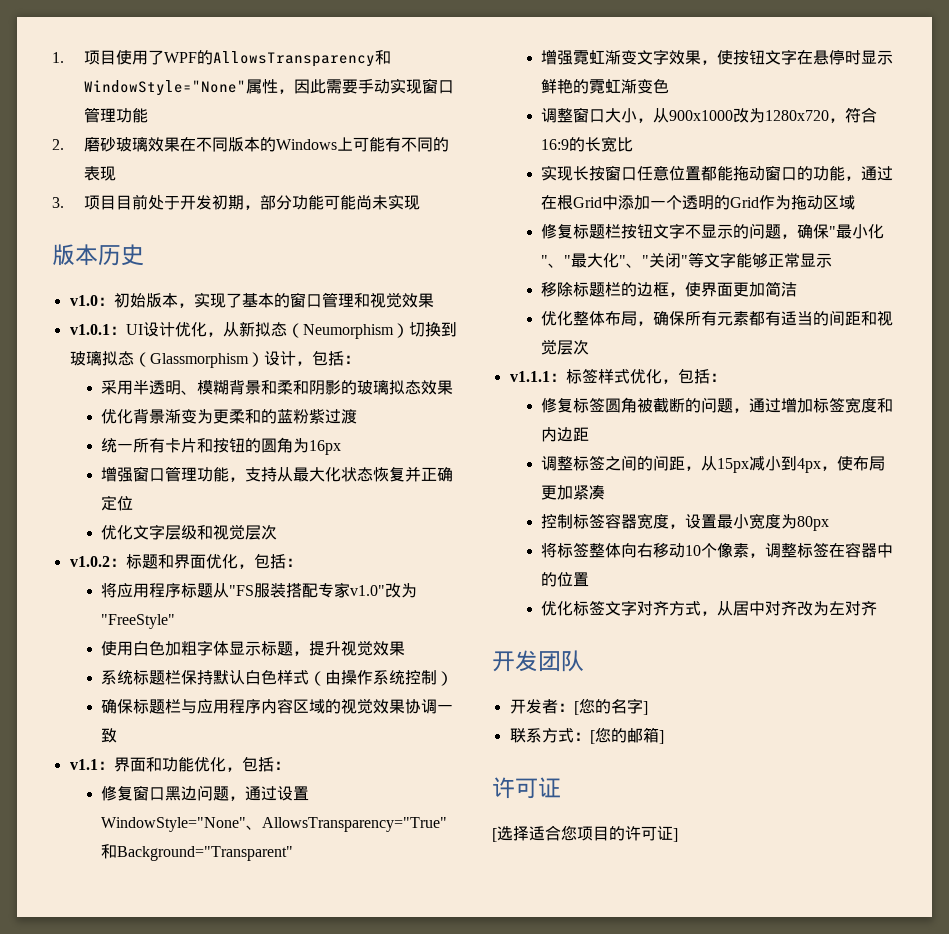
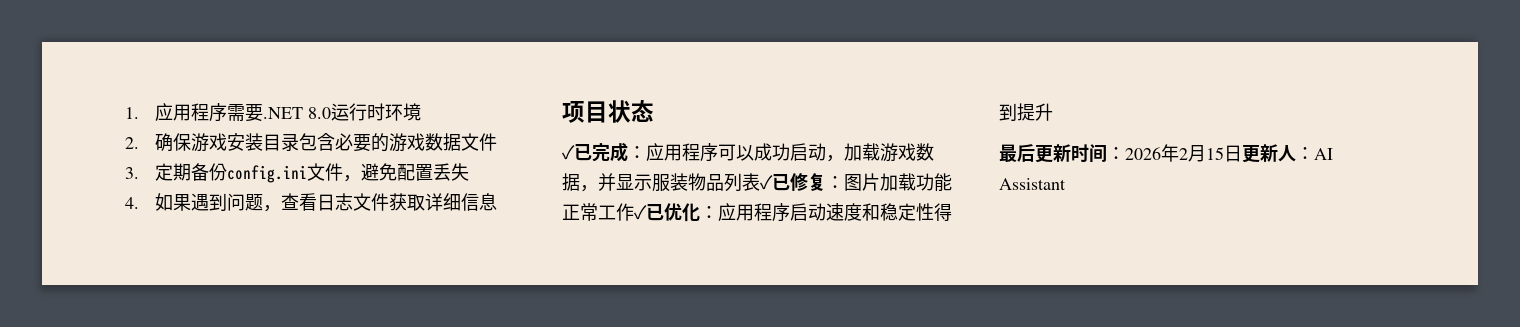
- 1.项目使用了WPF的AllowsTransparency和WindowStyle="None"属性，因此需要手动实现窗口管理功能
- 2.磨砂玻璃效果在不同版本的Windows上可能有不同的表现
- 3.项目目前处于开发初期，部分功能可能尚未实现
- 版本历史
- v1.0：初始版本，实现了基本的窗口管理和视觉效果
- v1.0.1：UI设计优化，从新拟态（Neumorphism）切换到玻璃拟态（Glassmorphism）设计，包括：
- 采用半透明、模糊背景和柔和阴影的玻璃拟态效果
- 优化背景渐变为更柔和的蓝粉紫过渡
- 统一所有卡片和按钮的圆角为16px
- 增强窗口管理功能，支持从最大化状态恢复并正确定位
- 优化文字层级和视觉层次
- v1.0.2：标题和界面优化，包括：
- 将应用程序标题从"FS服装搭配专家v1.0"改为"FreeStyle"
- 使用白色加粗字体显示标题，提升视觉效果
- 系统标题栏保持默认白色样式（由操作系统控制）
- 确保标题栏与应用程序内容区域的视觉效果协调一致
- v1.1：界面和功能优化，包括：
- 修复窗口黑边问题，通过设置WindowStyle="None"、AllowsTransparency="True"和Background="Transparent"
- 增强霓虹渐变文字效果，使按钮文字在悬停时显示鲜艳的霓虹渐变色
- 调整窗口大小，从900x1000改为1280x720，符合16:9的长宽比
- 实现长按窗口任意位置都能拖动窗口的功能，通过在根Grid中添加一个透明的Grid作为拖动区域
- 修复标题栏按钮文字不显示的问题，确保"最小化"、"最大化"、"关闭"等文字能够正常显示
- 移除标题栏的边框，使界面更加简洁
- 优化整体布局，确保所有元素都有适当的间距和视觉层次
- v1.1.1：标签样式优化，包括：
- 修复标签圆角被截断的问题，通过增加标签宽度和内边距
- 调整标签之间的间距，从15px减小到4px，使布局更加紧凑
- 控制标签容器宽度，设置最小宽度为80px
- 将标签整体向右移动10个像素，调整标签在容器中的位置
- 优化标签文字对齐方式，从居中对齐改为左对齐
- 开发团队
- 开发者：[您的名字]
- 联系方式：[您的邮箱]
- 许可证
- [选择适合您项目的许可证]
+ 1.应用程序需要.NET 8.0运行时环境
+ 2.确保游戏安装目录包含必要的游戏数据文件
+ 3.定期备份config.ini文件，避免配置丢失
+ 4.如果遇到问题，查看日志文件获取详细信息
+ 项目状态
+ ✓已完成：应用程序可以成功启动，加载游戏数据，并显示服装物品列表✓已修复：图片加载功能正常工作✓已优化：应用程序启动速度和稳定性得到提升
+ 最后更新时间：2026年2月15日更新人：AI Assistant

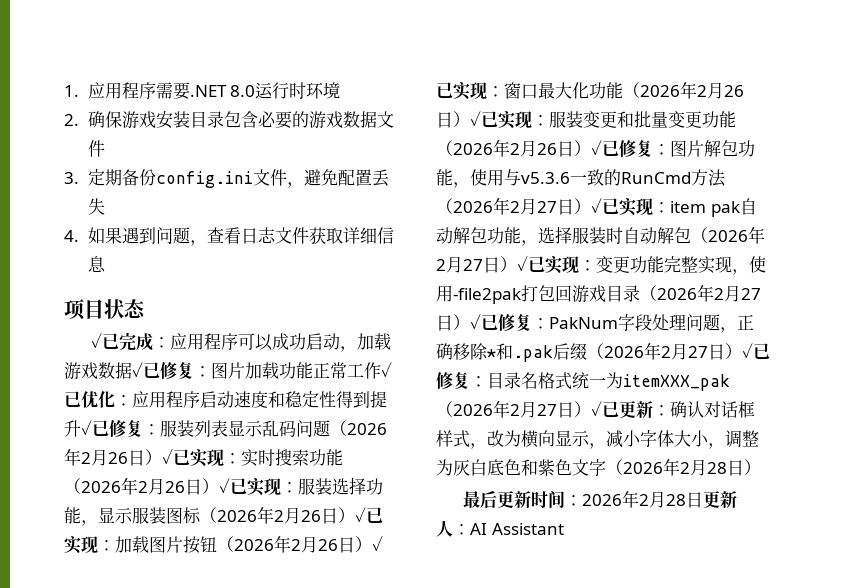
- ✓已完成：应用程序可以成功启动，加载游戏数据，并显示服装物品列表✓已修复：图片加载功能正常工作✓已优化：应用程序启动速度和稳定性得到提升
+ ✓已完成：应用程序可以成功启动，加载游戏数据✓已修复：图片加载功能正常工作✓已优化：应用程序启动速度和稳定性得到提升✓已修复：服装列表显示乱码问题（2026年2月26日）✓已实现：实时搜索功能（2026年2月26日）✓已实现：服装选择功能，显示服装图标（2026年2月26日）✓已实现：加载图片按钮（2026年2月26日）✓已实现：窗口最大化功能（2026年2月26日）✓已实现：服装变更和批量变更功能（2026年2月26日）✓已修复：图片解包功能，使用与v5.3.6一致的RunCmd方法（2026年2月27日）✓已实现：item pak自动解包功能，选择服装时自动解包（2026年2月27日）✓已实现：变更功能完整实现，使用-file2pak打包回游戏目录（2026年2月27日）✓已修复：PakNum字段处理问题，正确移除*和.pak后缀（2026年2月27日）✓已修复：目录名格式统一为itemXXX_pak（2026年2月27日）✓已更新：确认对话框样式，改为横向显示，减小字体大小，调整为灰白底色和紫色文字（2026年2月28日）
- 最后更新时间：2026年2月15日更新人：AI Assistant
+ 最后更新时间：2026年2月28日更新人：AI Assistant

